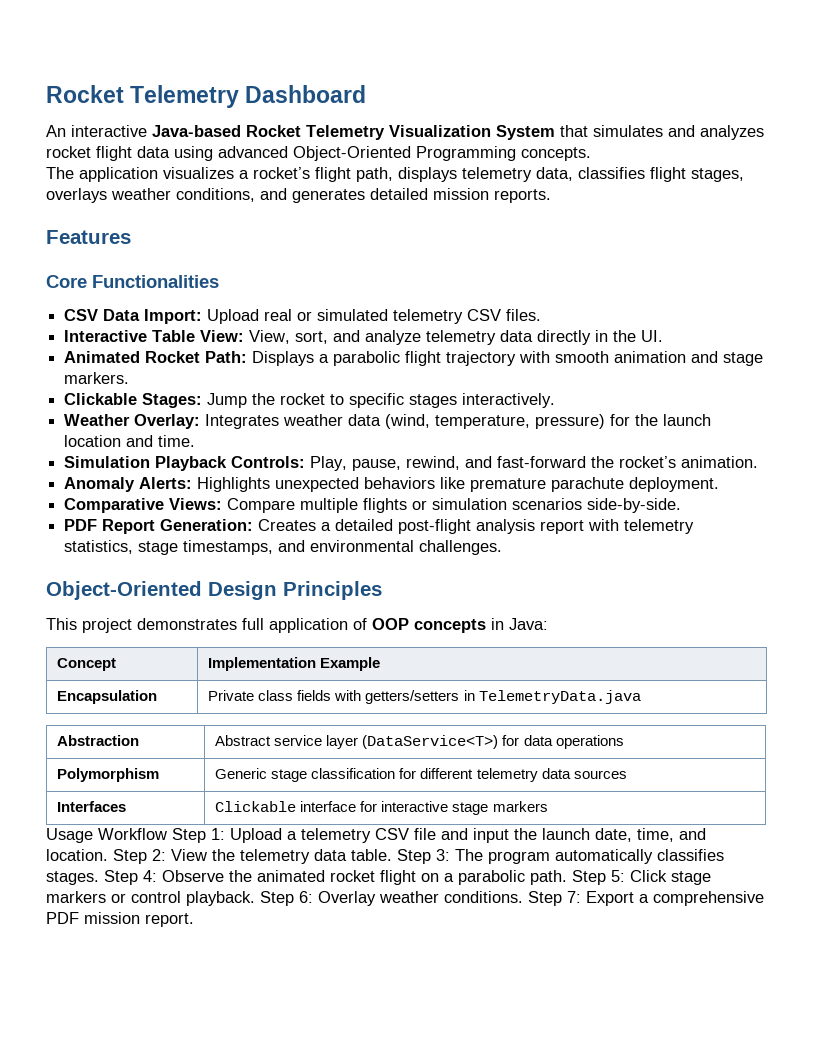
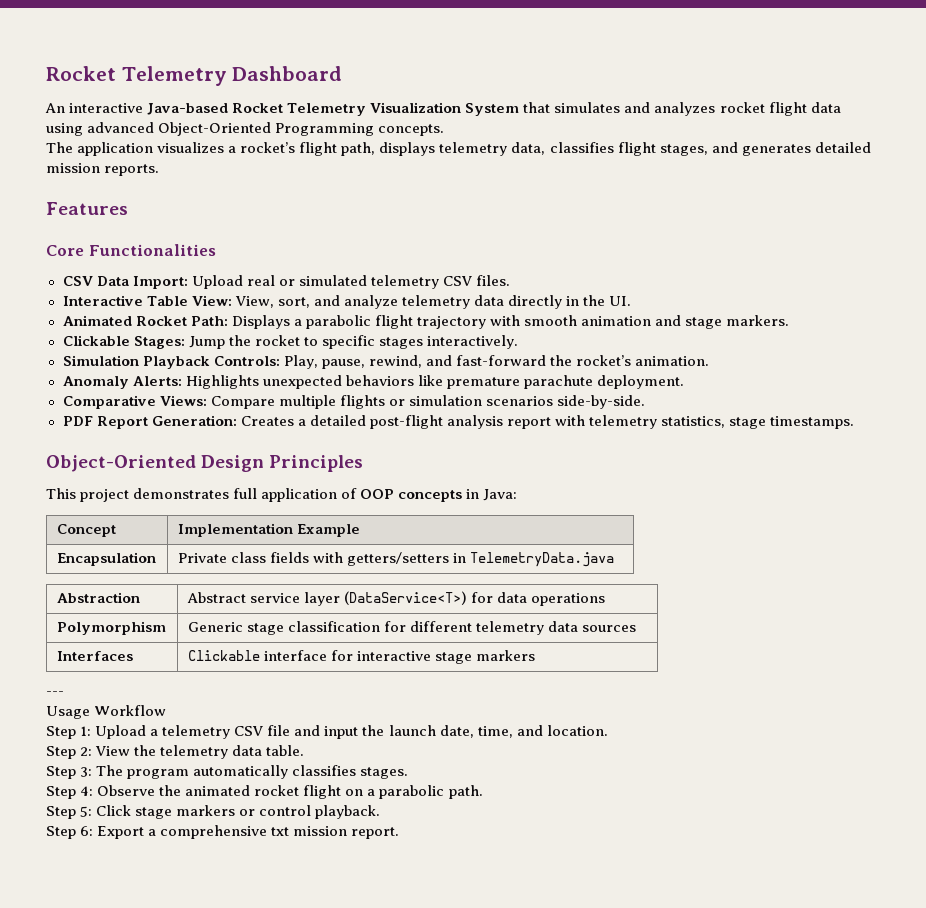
- The application visualizes a rocket’s flight path, displays telemetry data, classifies flight stages, overlays weather conditions, and generates detailed mission reports.
+ The application visualizes a rocket’s flight path, displays telemetry data, classifies flight stages, and generates detailed mission reports.
- Weather Overlay: Integrates weather data (wind, temperature, pressure) for the launch location and time.
- PDF Report Generation: Creates a detailed post-flight analysis report with telemetry statistics, stage timestamps, and environmental challenges.
+ PDF Report Generation: Creates a detailed post-flight analysis report with telemetry statistics, stage timestamps.
+ ---
- Usage Workflow Step 1: Upload a telemetry CSV file and input the launch date, time, and location. Step 2: View the telemetry data table. Step 3: The program automatically classifies stages. Step 4: Observe the animated rocket flight on a parabolic path. Step 5: Click stage markers or control playback. Step 6: Overlay weather conditions. Step 7: Export a comprehensive PDF mission report.
+ Usage Workflow
+ Step 1: Upload a telemetry CSV file and input the launch date, time, and location.
+ Step 2: View the telemetry data table.
+ Step 3: The program automatically classifies stages.
+ Step 4: Observe the animated rocket flight on a parabolic path.
+ Step 5: Click stage markers or control playback.
+ Step 6: Export a comprehensive txt mission report.

